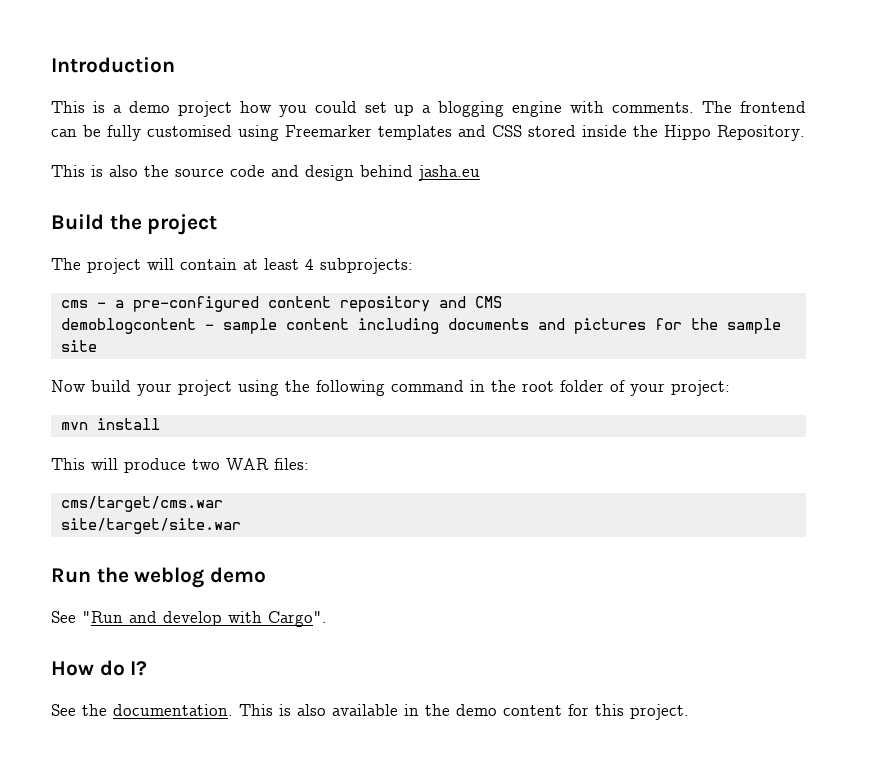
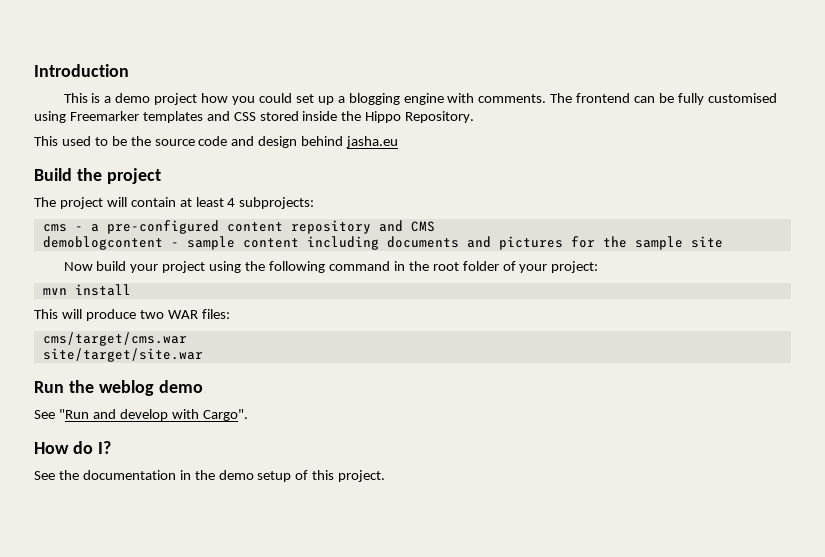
- This is also the source code and design behind jasha.eu
+ This used to be the source code and design behind jasha.eu
- See the documentation. This is also available in the demo content for this project.
+ See the documentation in the demo setup of this project.

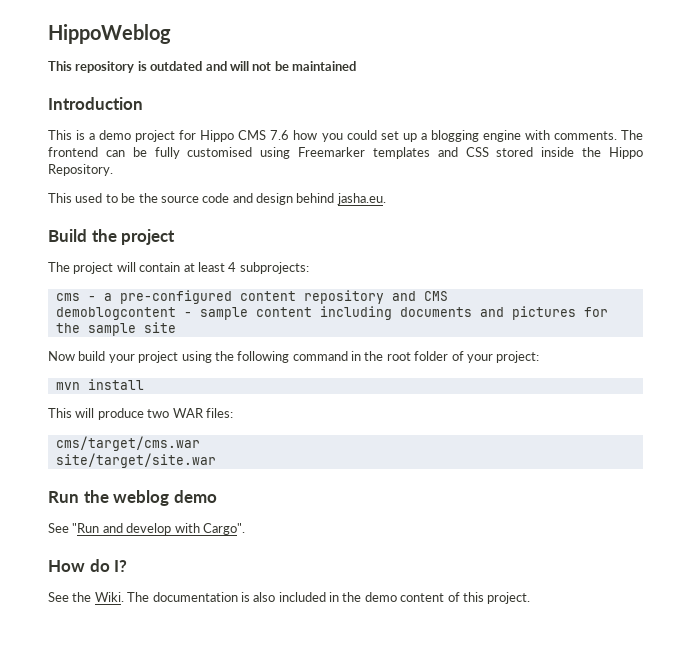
+ HippoWeblog
+ This repository is outdated and will not be maintained
- This is a demo project how you could set up a blogging engine with comments.
+ This is a demo project for Hippo CMS 7.6 how you could set up a blogging engine with comments.
- This used to be the source code and design behind jasha.eu
+ This used to be the source code and design behind jasha.eu.
- See the documentation in the demo setup of this project.
+ See the Wiki. The documentation is also included in the demo content of this project.

